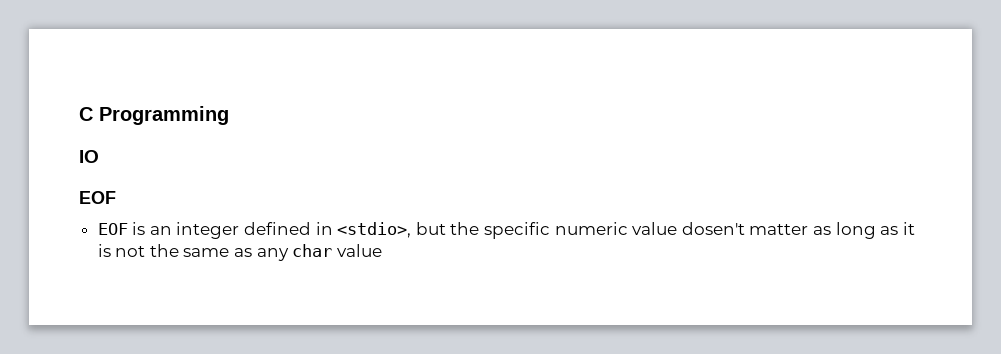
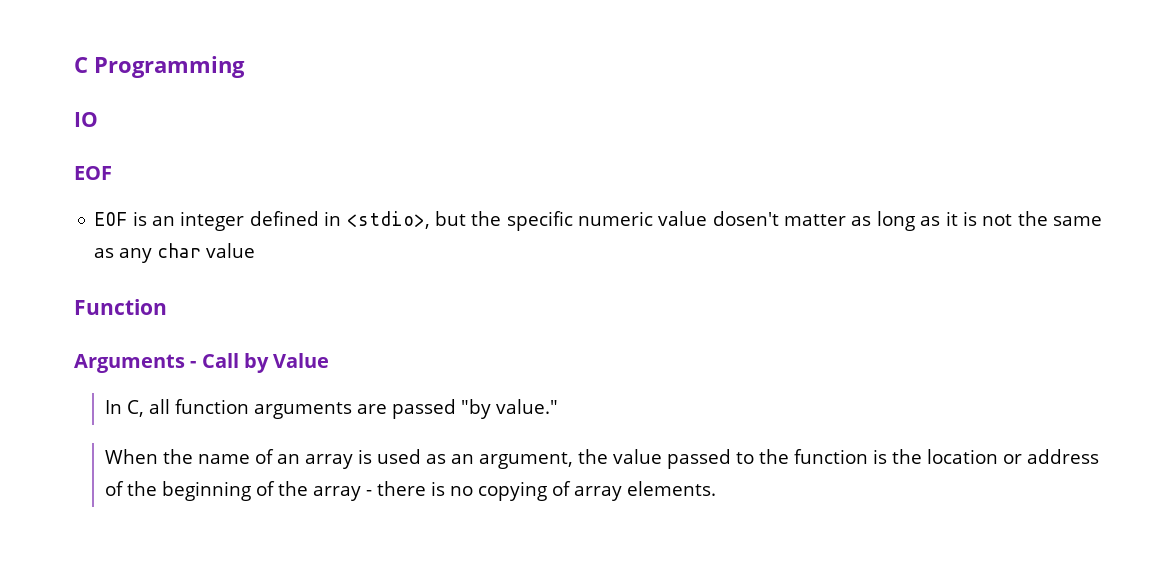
+ Function
+ Arguments - Call by Value
+ In C, all function arguments are passed "by value."
+ When the name of an array is used as an argument, the value passed to the function is the location or address of the beginning of the array - there is no copying of array elements.

